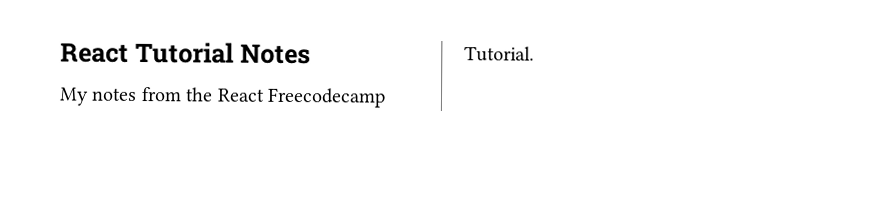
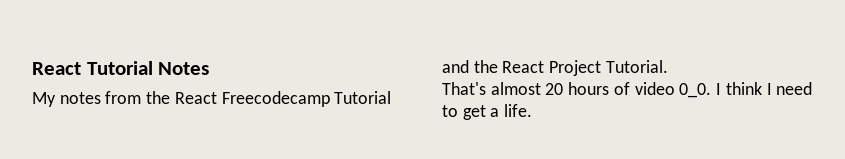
- My notes from the React Freecodecamp Tutorial.
+ My notes from the React Freecodecamp Tutorial and the React Project Tutorial.
+ That's almost 20 hours of video 0_0. I think I need to get a life.

